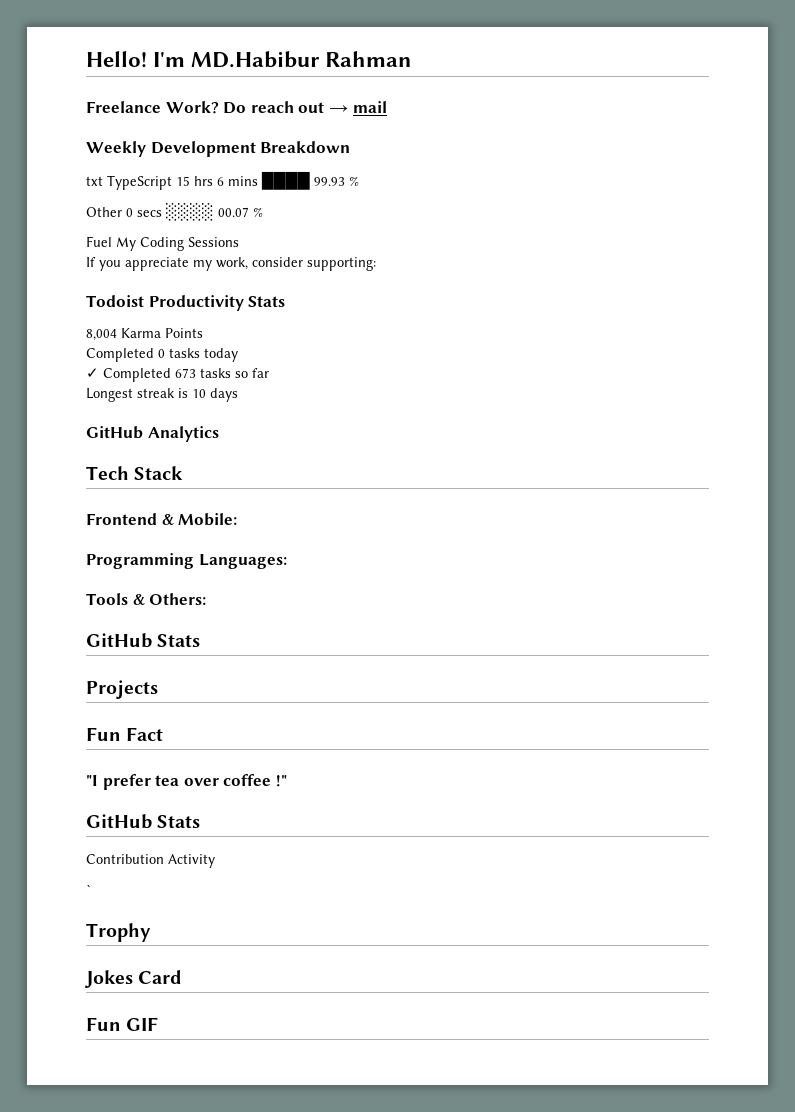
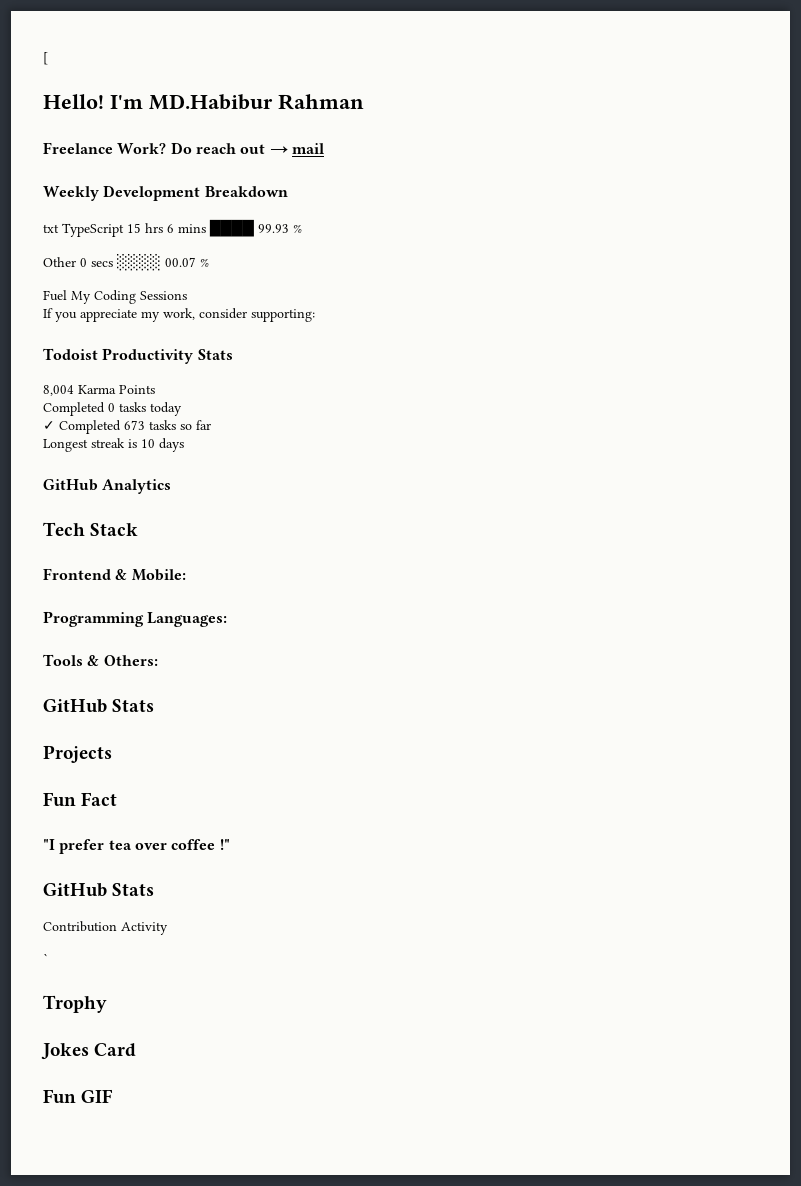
+ [

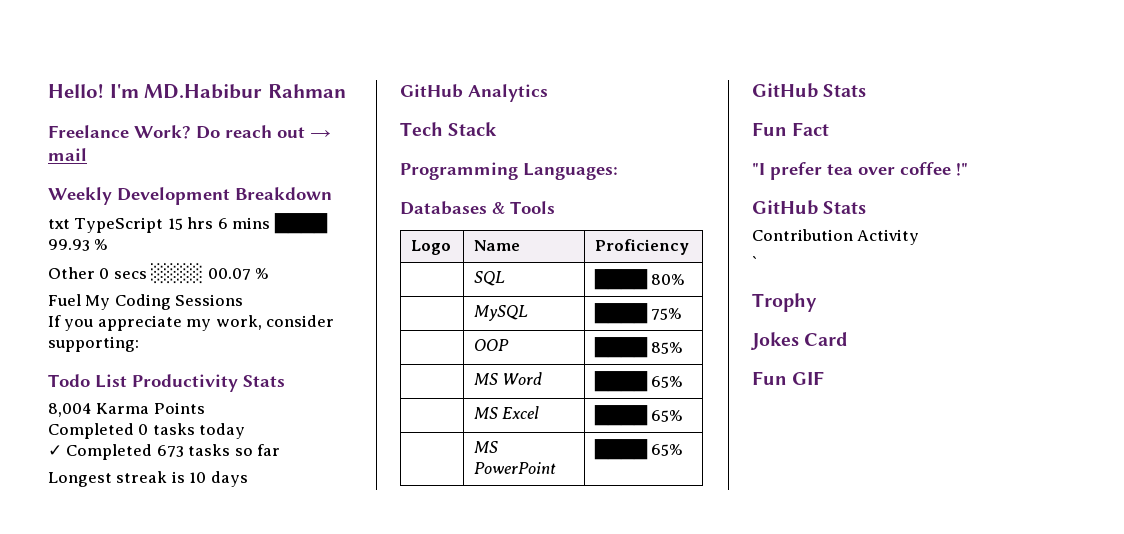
- [
- Todoist Productivity Stats
+ Todo List Productivity Stats
- Frontend & Mobile:
- Tools & Others:
+ Databases & Tools
+ Logo | Name | Proficiency
+ | SQL | ████ 80%
+ | MySQL | ████ 75%
+ | OOP | ████ 85%
+ | MS Word | ████ 65%
+ | MS Excel | ████ 65%
+ | MS PowerPoint | ████ 65%
  GitHub Stats
- Projects

